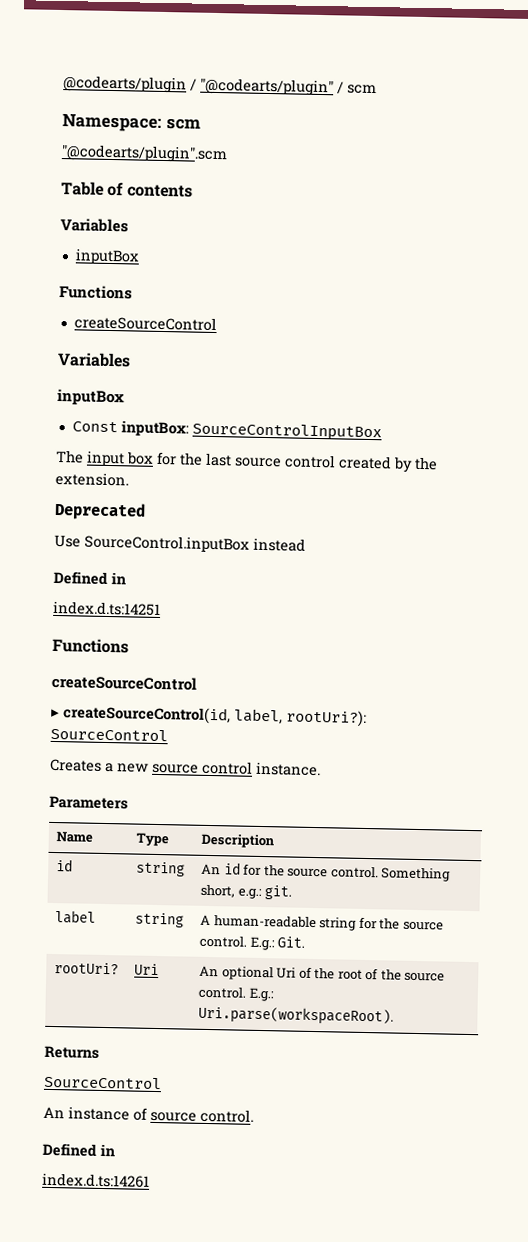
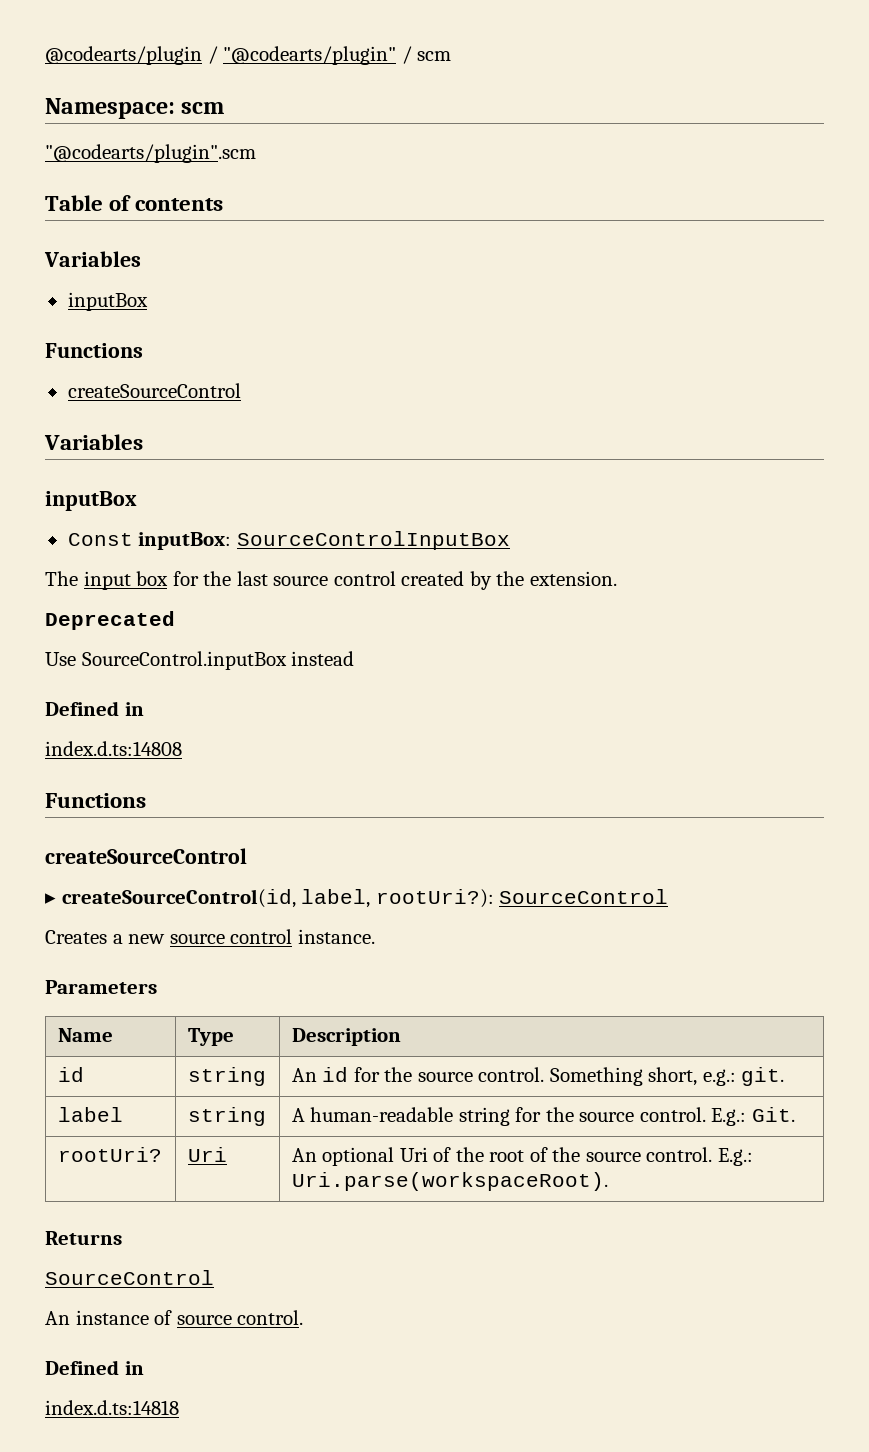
- index.d.ts:14251
+ index.d.ts:14808
- index.d.ts:14261
+ index.d.ts:14818

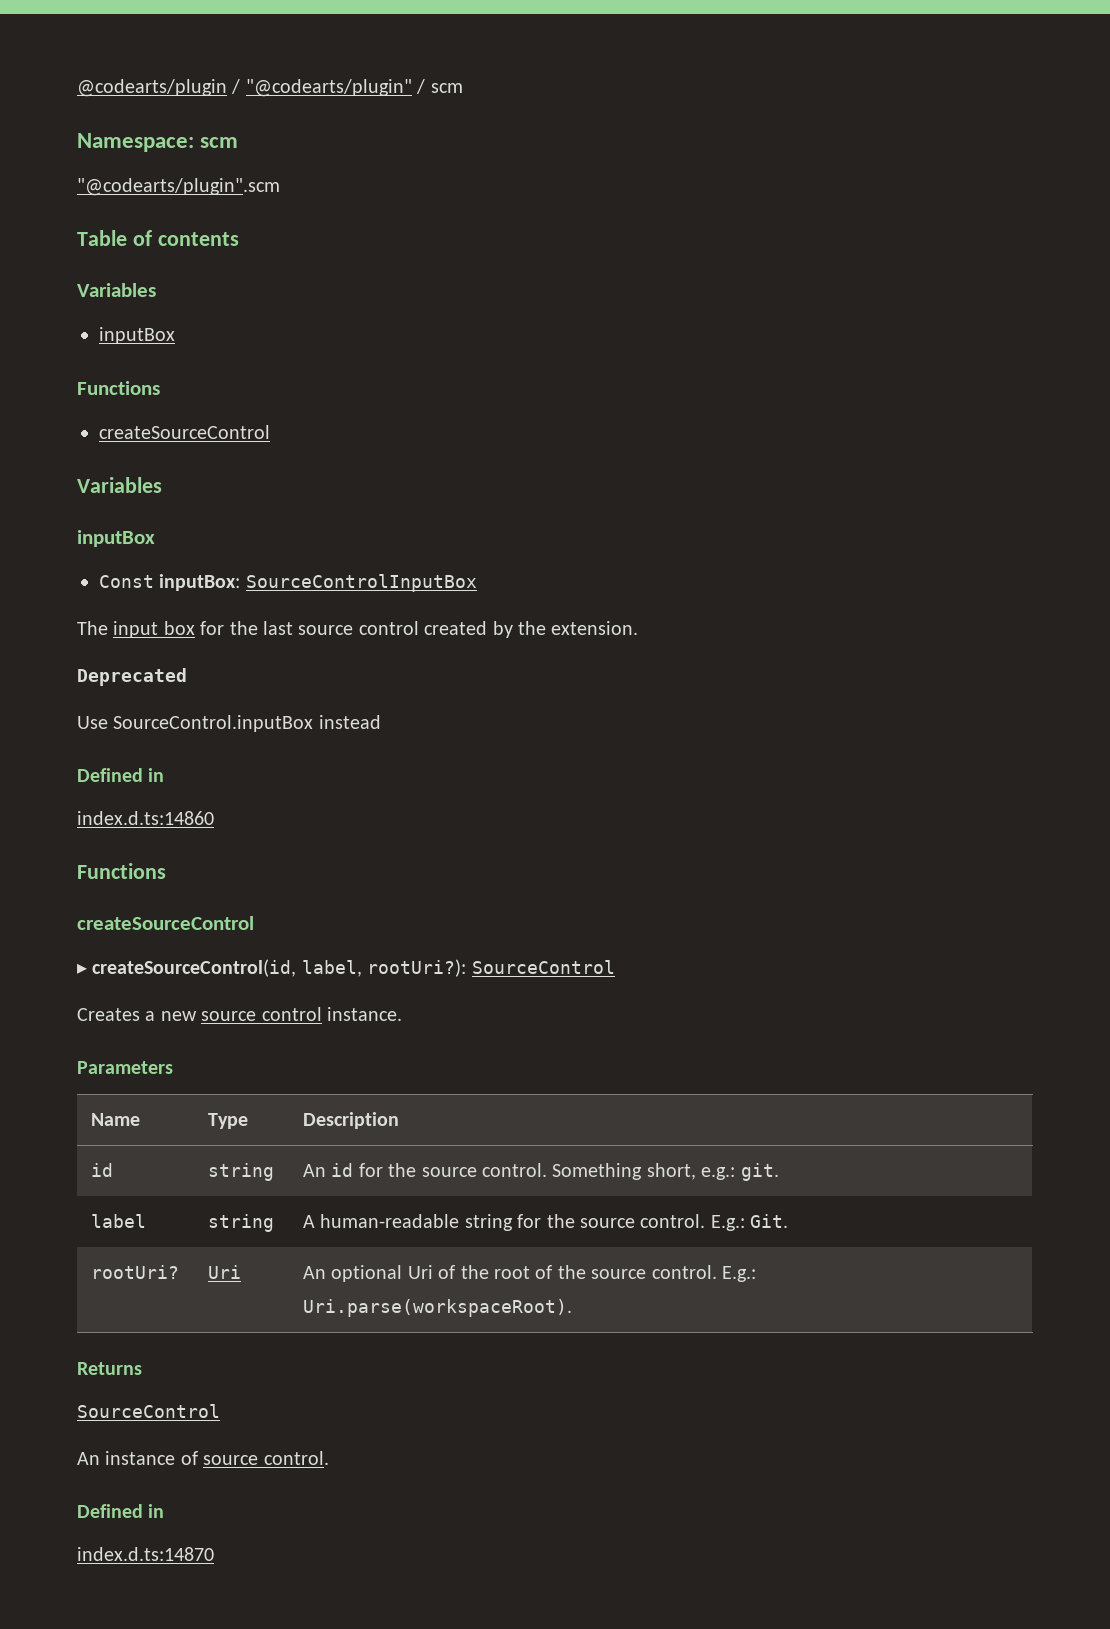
- index.d.ts:14808
+ index.d.ts:14860
- index.d.ts:14818
+ index.d.ts:14870

